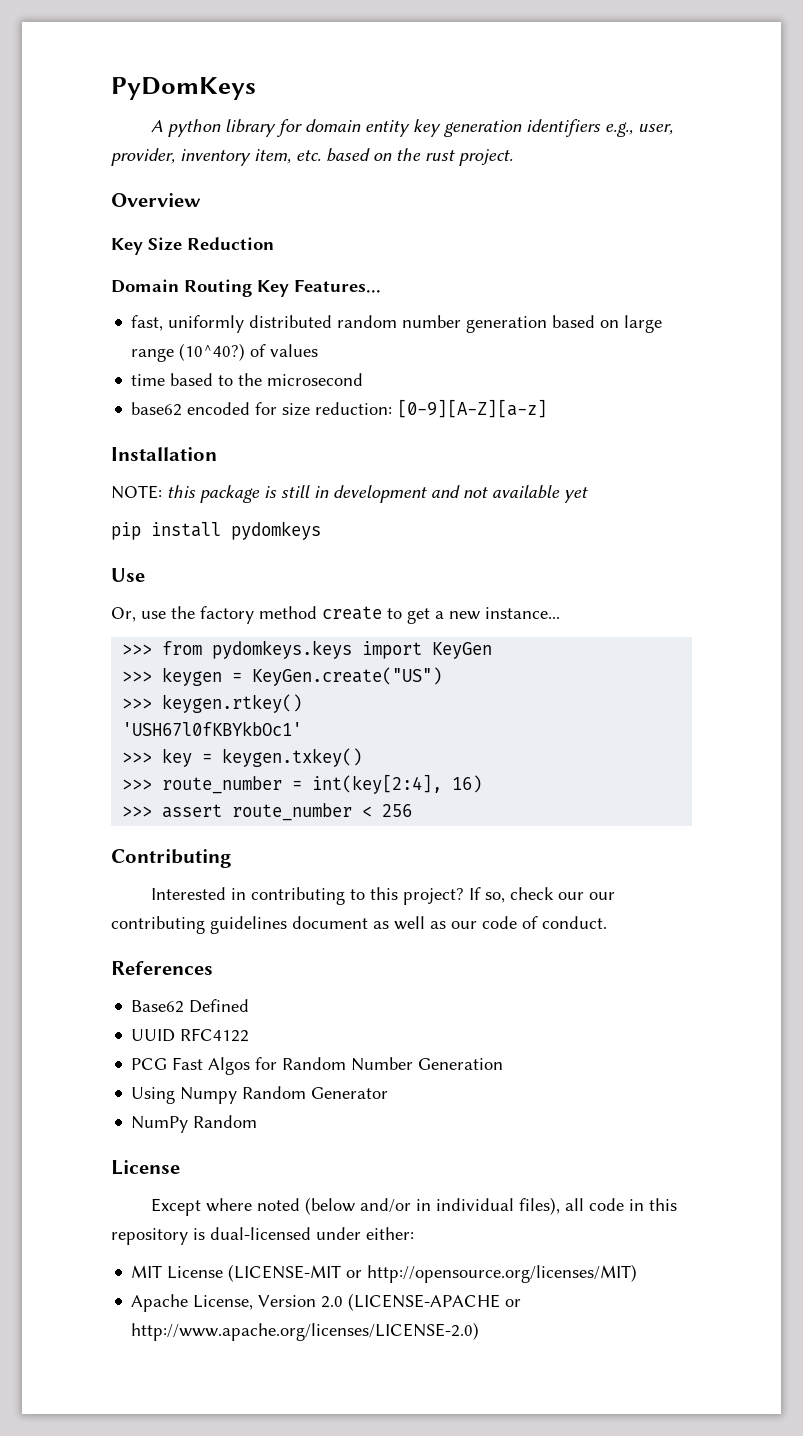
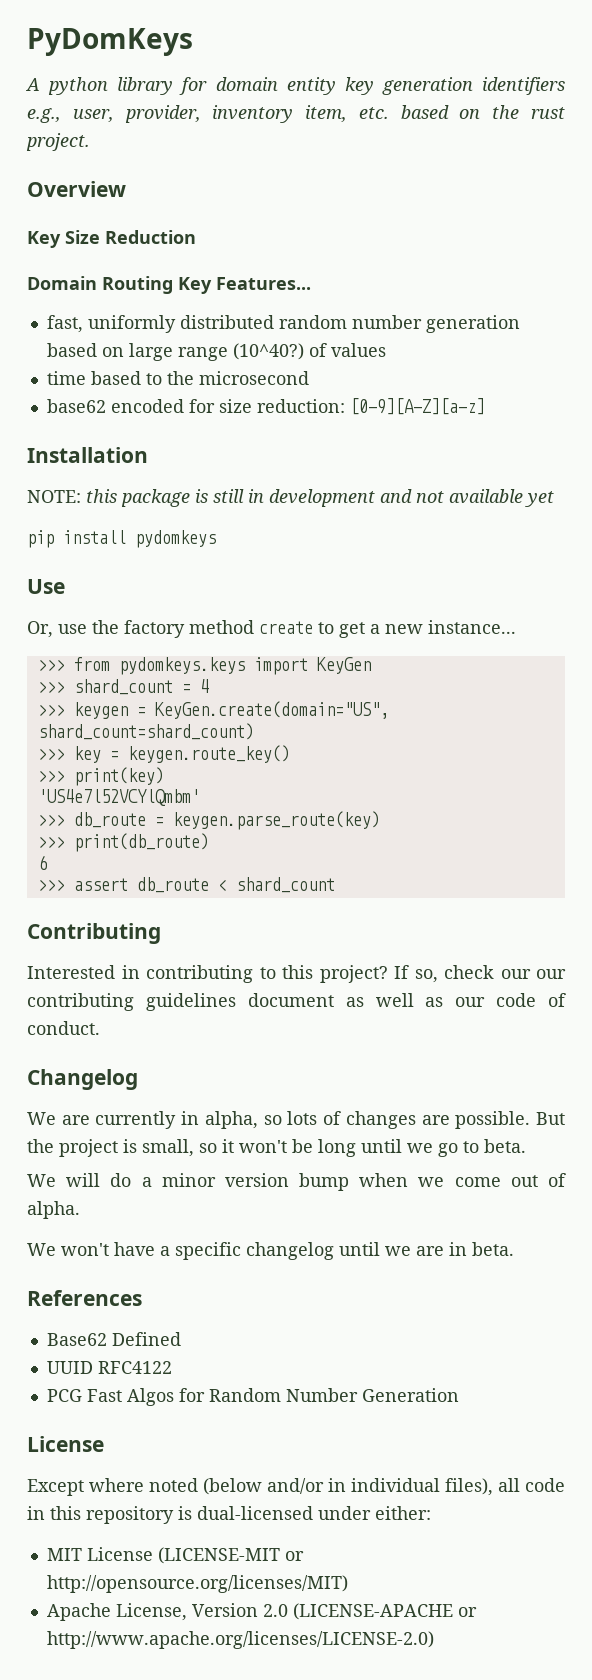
+ >>> shard_count = 4
- >>> keygen = KeyGen.create("US")
- >>> keygen.rtkey()
- 'USH67l0fKBYkbOc1'
+ >>> keygen = KeyGen.create(domain="US", shard_count=shard_count)
- >>> key = keygen.txkey()
- >>> route_number = int(key[2:4], 16)
+ >>> key = keygen.route_key()
+ >>> print(key)
+ 'US4e7l52VCYlQmbm'
+ >>> db_route = keygen.parse_route(key)
+ >>> print(db_route)
+ 6
- >>> assert route_number < 256
+ >>> assert db_route < shard_count
+ Changelog
+ We are currently in alpha, so lots of changes are possible. But the project is small, so it won't be long until we go to beta.
+ We will do a minor version bump when we come out of alpha.
+ We won't have a specific changelog until we are in beta.
- Using Numpy Random Generator
- NumPy Random

